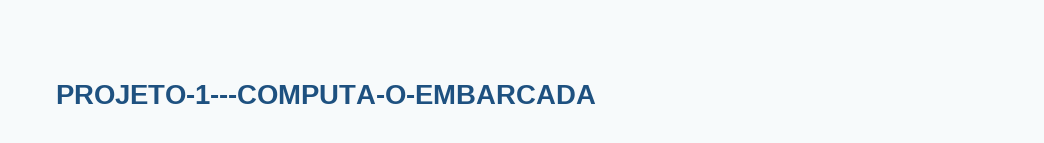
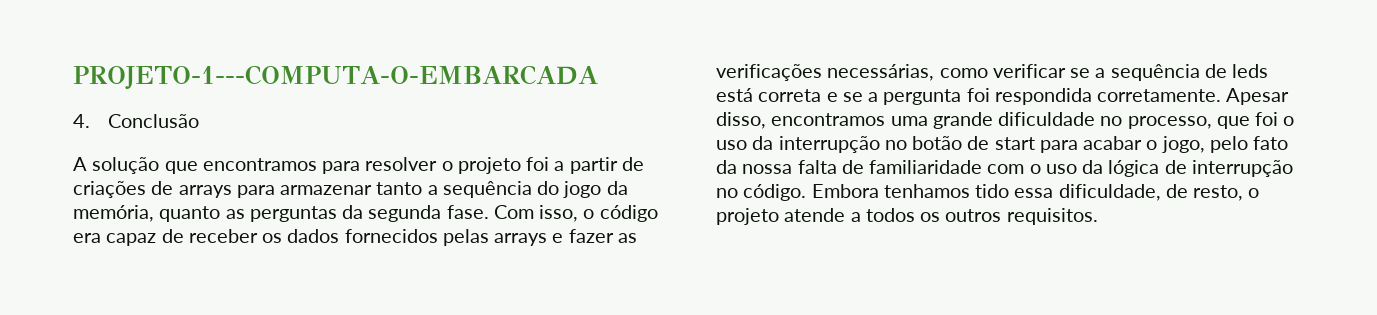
+ 4. Conclusão
+ A solução que encontramos para resolver o projeto foi a partir de criações de arrays para armazenar tanto a sequência do jogo da memória, quanto as perguntas da segunda fase. Com isso, o código era capaz de receber os dados fornecidos pelas arrays e fazer as verificações necessárias, como verificar se a sequência de leds está correta e se a pergunta foi respondida corretamente. Apesar disso, encontramos uma grande dificuldade no processo, que foi o uso da interrupção no botão de start para acabar o jogo, pelo fato da nossa falta de familiaridade com o uso da lógica de interrupção no código. Embora tenhamos tido essa dificuldade, de resto, o projeto atende a todos os outros requisitos.

